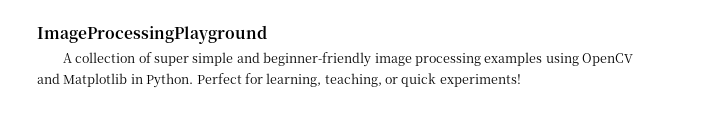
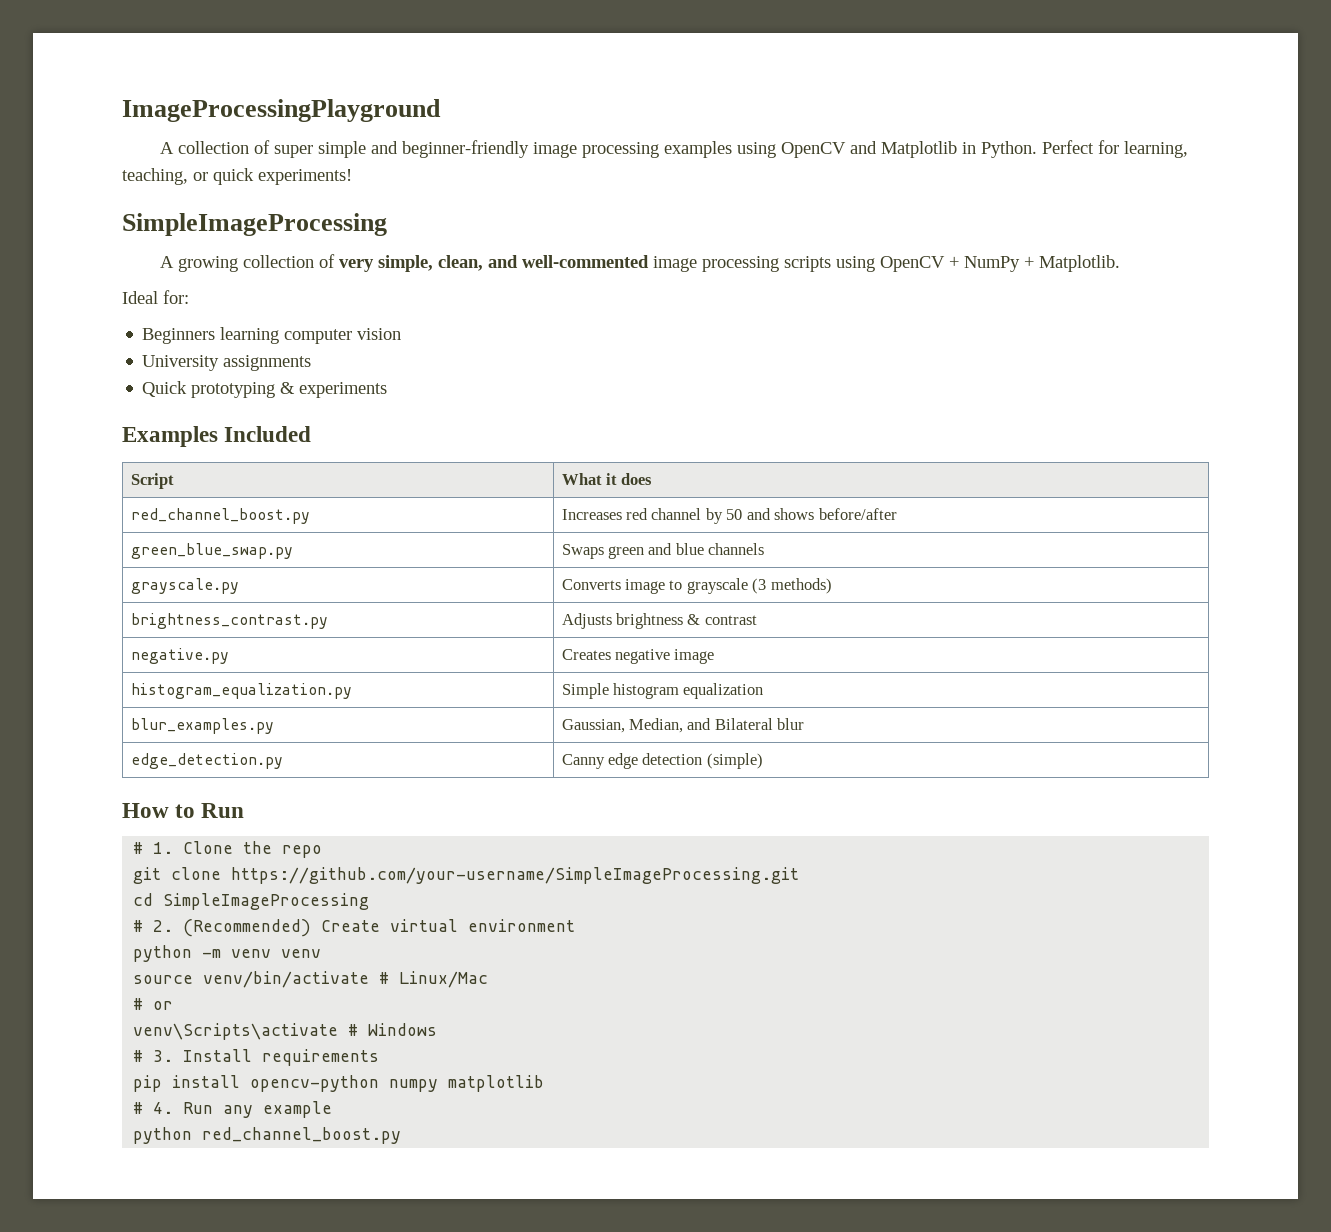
  Perfect for learning, teaching, or quick experiments!
+ SimpleImageProcessing
+ A growing collection of very simple, clean, and well-commented image processing scripts using OpenCV + NumPy + Matplotlib.
+ Ideal for:
+ Beginners learning computer vision
+ University assignments
+ Quick prototyping & experiments
+ Examples Included
+ Script | What it does
+ red_channel_boost.py | Increases red channel by 50 and shows before/after
+ green_blue_swap.py | Swaps green and blue channels
+ grayscale.py | Converts image to grayscale (3 methods)
+ brightness_contrast.py | Adjusts brightness & contrast
+ negative.py | Creates negative image
+ histogram_equalization.py | Simple histogram equalization
+ blur_examples.py | Gaussian, Median, and Bilateral blur
+ edge_detection.py | Canny edge detection (simple)
+ How to Run
+ # 1. Clone the repo
+ git clone https://github.com/your-username/SimpleImageProcessing.git
+ cd SimpleImageProcessing
+ # 2. (Recommended) Create virtual environment
+ python -m venv venv
+ source venv/bin/activate # Linux/Mac
+ # or
+ venv\Scripts\activate # Windows
+ # 3. Install requirements
+ pip install opencv-python numpy matplotlib
+ # 4. Run any example
+ python red_channel_boost.py

